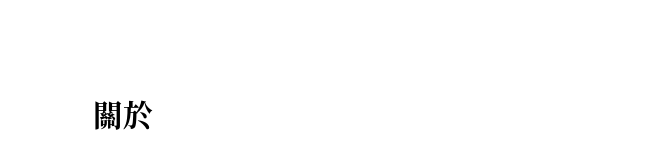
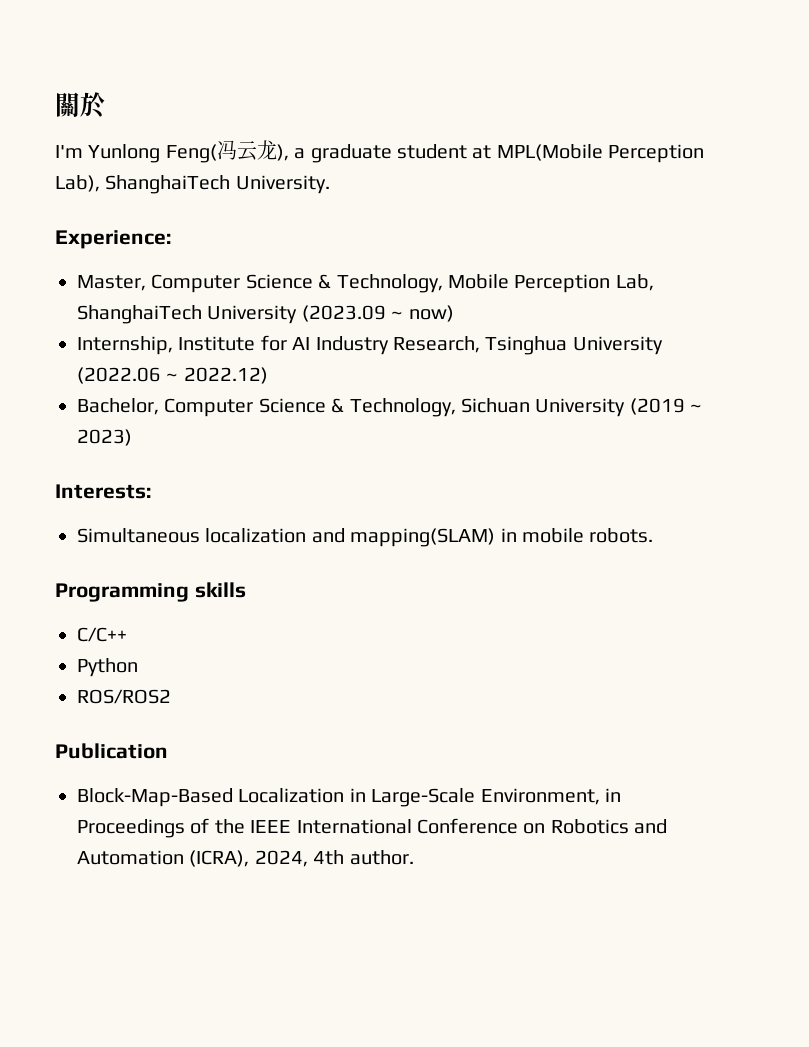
+ I'm Yunlong Feng(冯云龙), a graduate student at MPL(Mobile Perception Lab), ShanghaiTech University.
+ Experience:
+ Master, Computer Science & Technology, Mobile Perception Lab, ShanghaiTech University (2023.09 ~ now)
+ Internship, Institute for AI Industry Research, Tsinghua University (2022.06 ~ 2022.12)
+ Bachelor, Computer Science & Technology, Sichuan University (2019 ~ 2023)
+ Interests:
+ Simultaneous localization and mapping(SLAM) in mobile robots.
+ Programming skills
+ C/C++
+ Python
+ ROS/ROS2
+ Publication
+ Block-Map-Based Localization in Large-Scale Environment, in Proceedings of the IEEE International Conference on Robotics and Automation (ICRA), 2024, 4th author.

